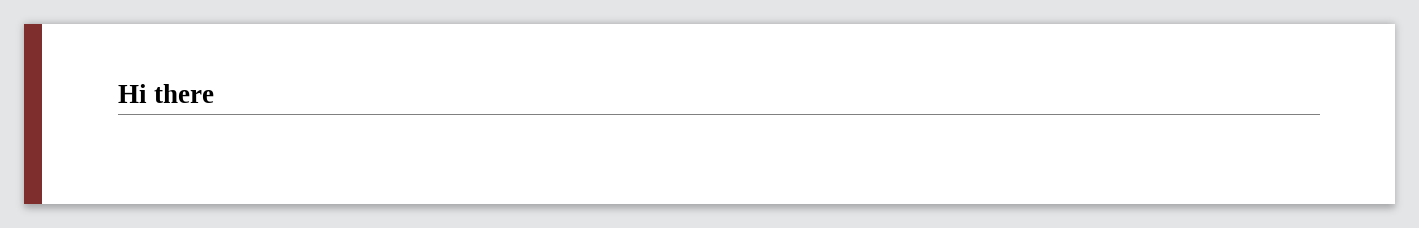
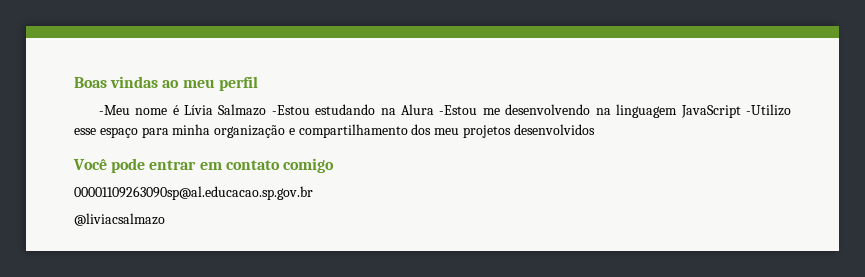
- Hi there
+ Boas vindas ao meu perfil
+ -Meu nome é Lívia Salmazo -Estou estudando na Alura -Estou me desenvolvendo na linguagem JavaScript -Utilizo esse espaço para minha organização e compartilhamento dos meu projetos desenvolvidos
+ Você pode entrar em contato comigo
+ 00001109263090sp@al.educacao.sp.gov.br
+ @liviacsalmazo

